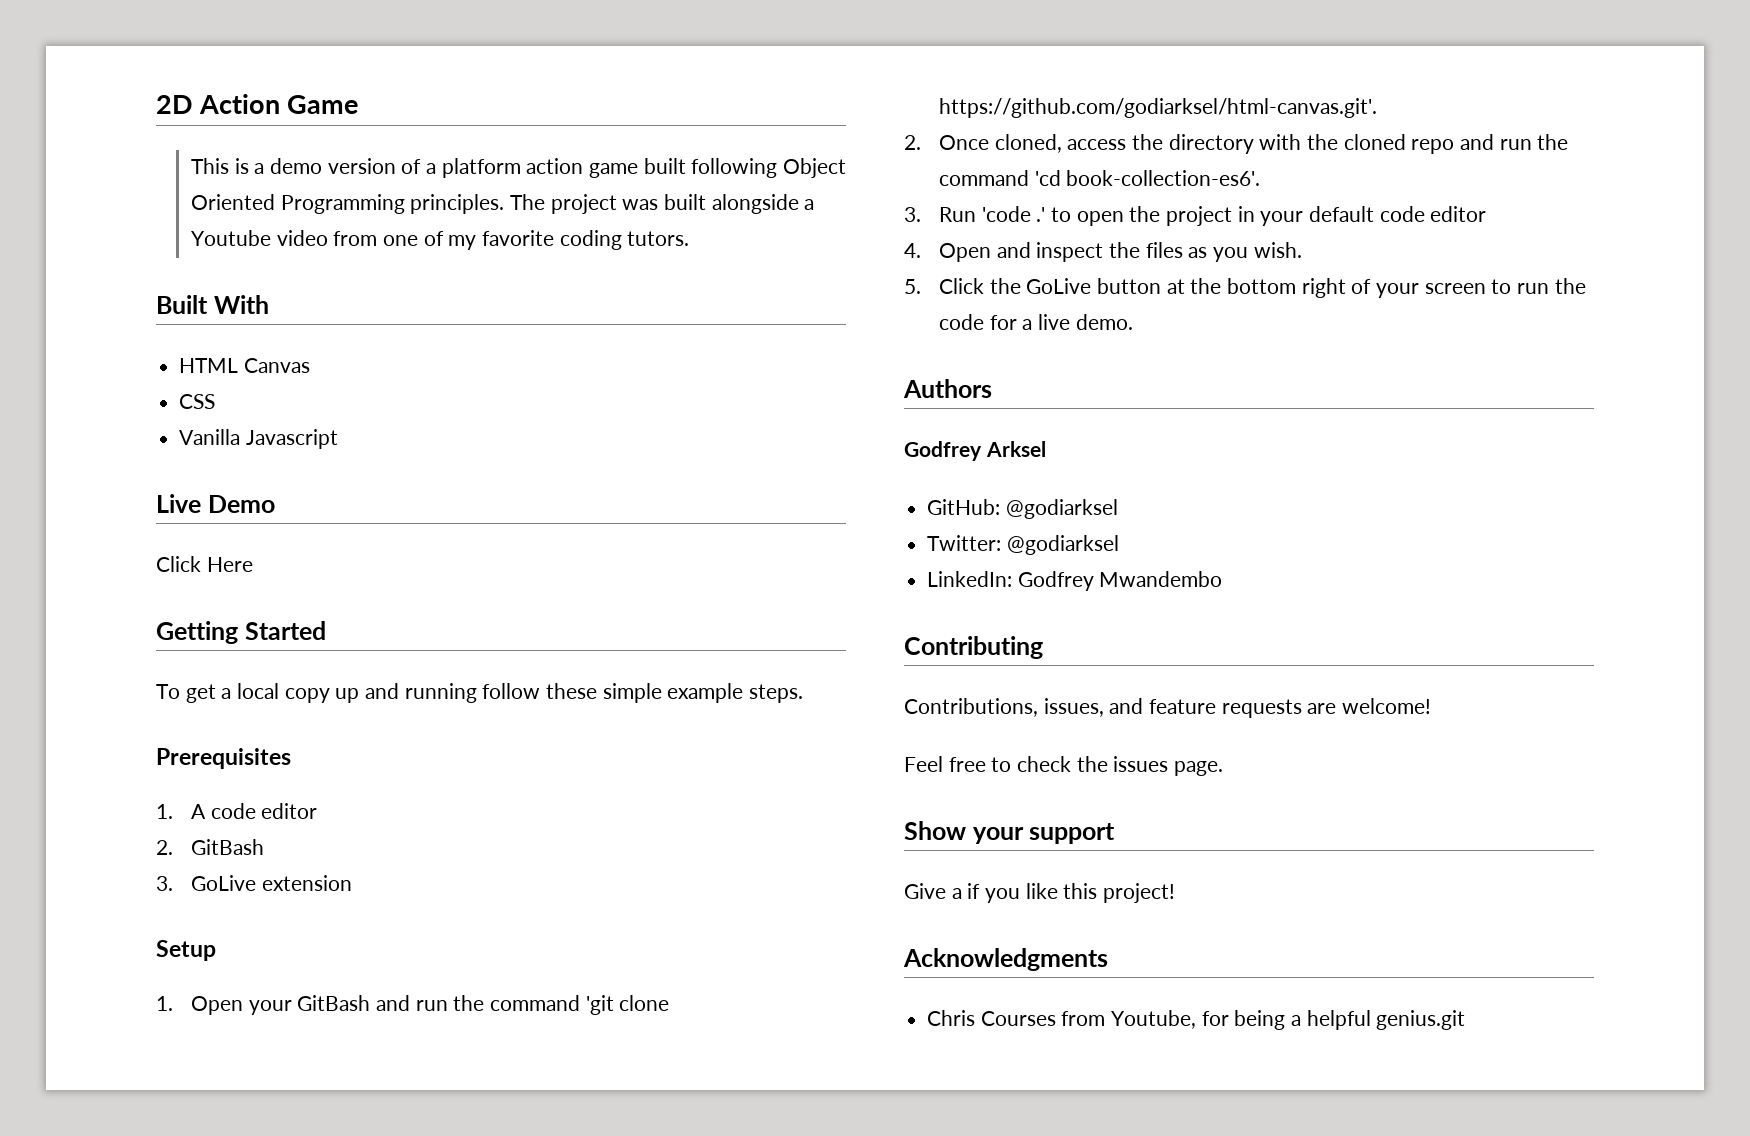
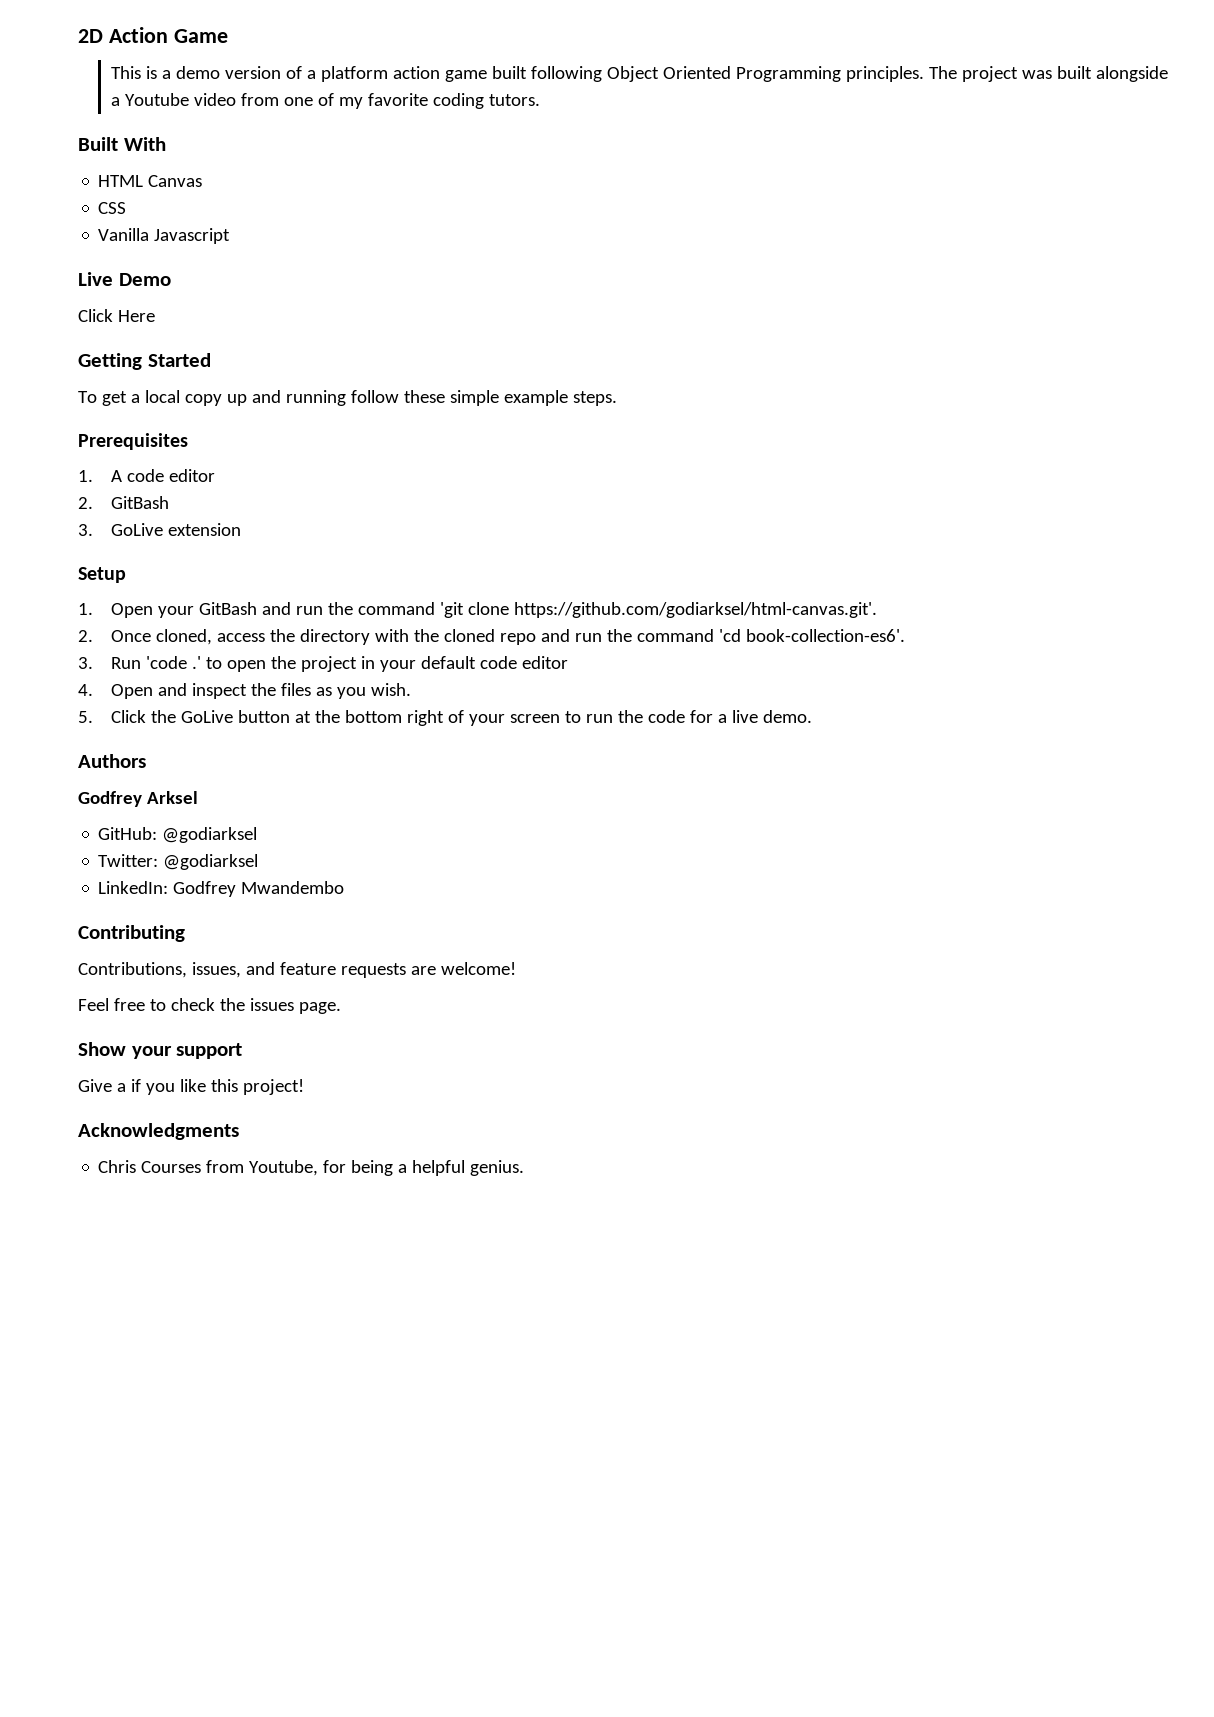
- Chris Courses from Youtube, for being a helpful genius.git
+ Chris Courses from Youtube, for being a helpful genius.

